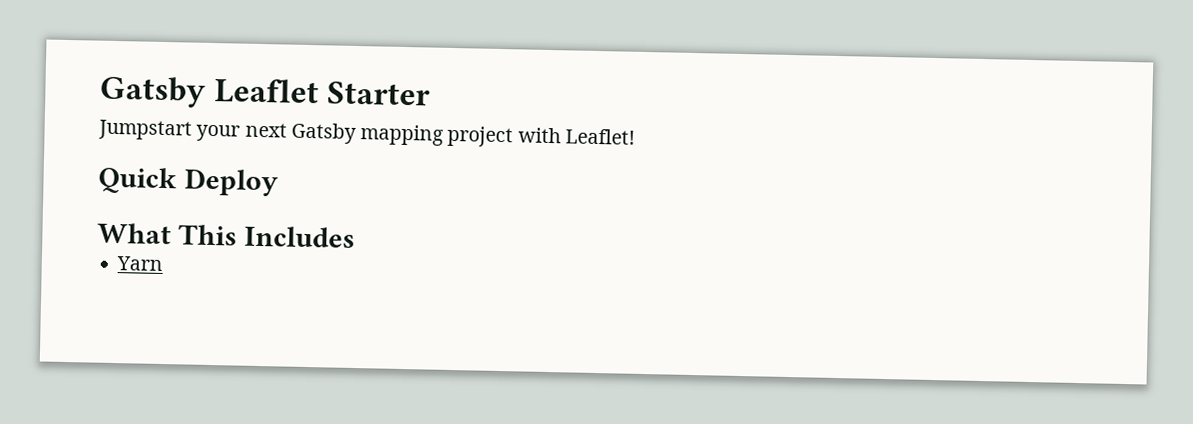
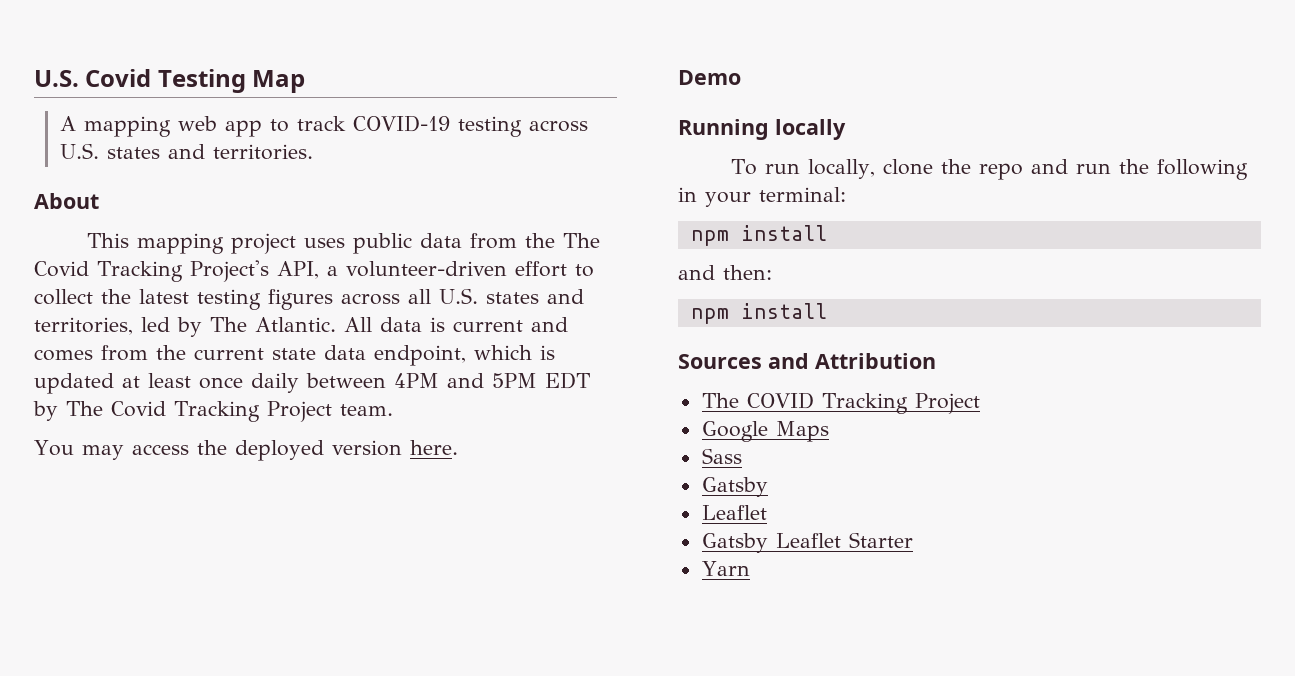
+ U.S. Covid Testing Map
+ A mapping web app to track COVID-19 testing across U.S. states and territories.
+ About
+ This mapping project uses public data from the The Covid Tracking Project's API, a volunteer-driven effort to collect the latest testing figures across all U.S. states and territories, led by The Atlantic. All data is current and comes from the current state data endpoint, which is updated at least once daily between 4PM and 5PM EDT by The Covid Tracking Project team.
+ You may access the deployed version here.
+ Demo
+ Running locally
+ To run locally, clone the repo and run the following in your terminal:
+ npm install
+ and then:
+ npm install
+ Sources and Attribution
+ The COVID Tracking Project
+ Google Maps
+ Sass
+ Gatsby
+ Leaflet
  Gatsby Leaflet Starter
- Jumpstart your next Gatsby mapping project with Leaflet!
- Quick Deploy
- What This Includes

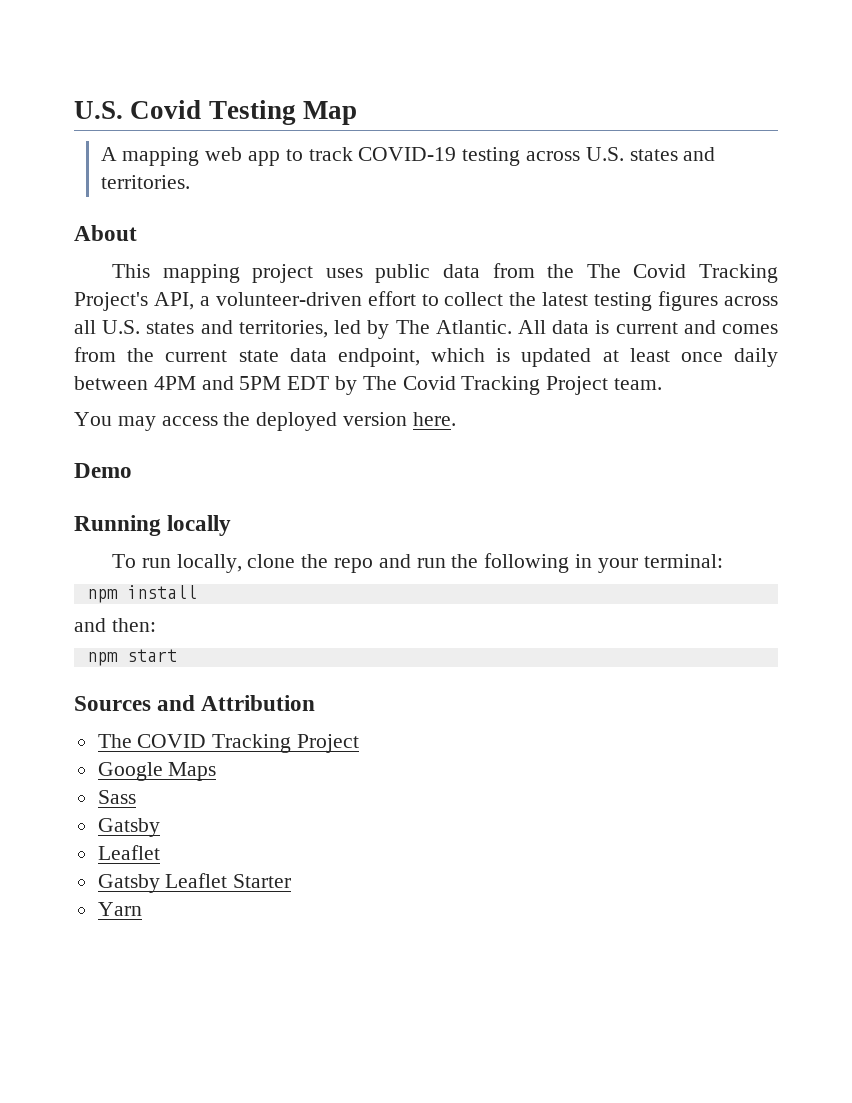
  and then:
- npm install
+ npm start

